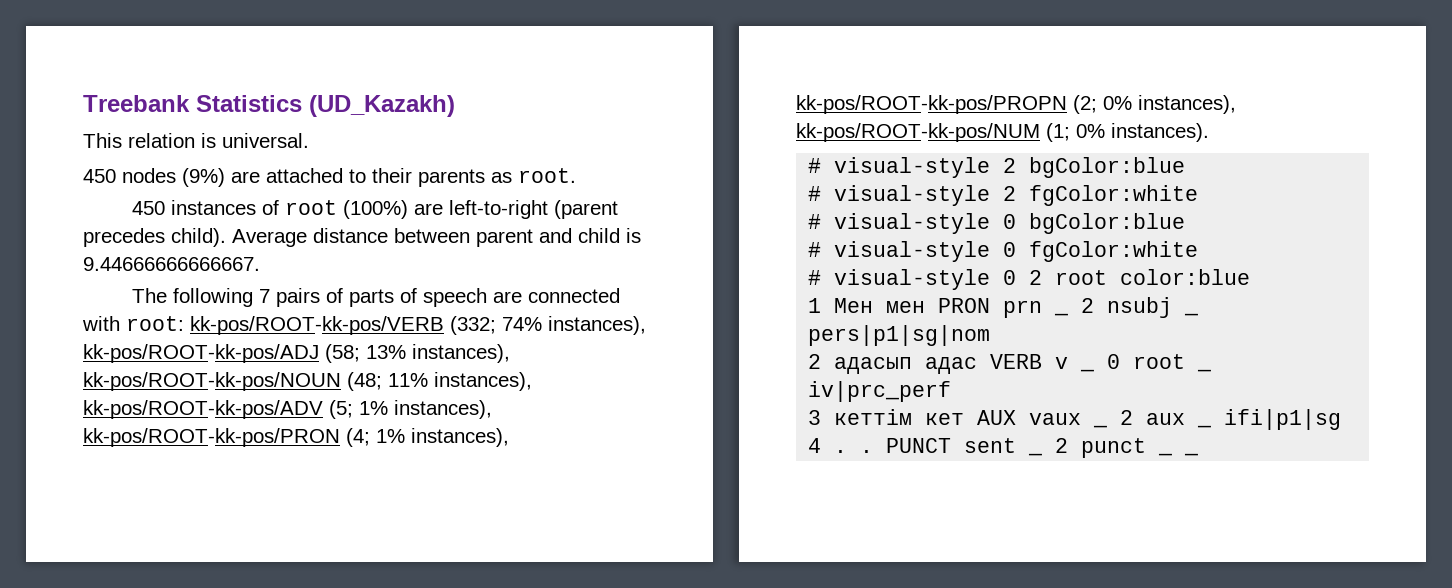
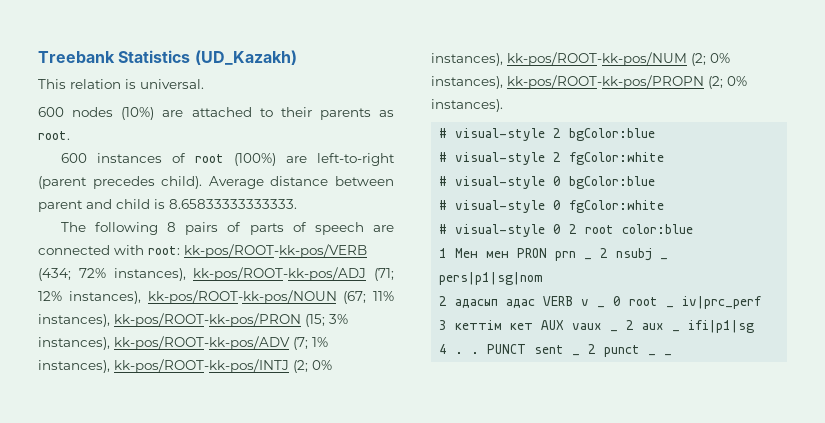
- 450 nodes (9%) are attached to their parents as root.
+ 600 nodes (10%) are attached to their parents as root.
- 450 instances of root (100%) are left-to-right (parent precedes child).
+ 600 instances of root (100%) are left-to-right (parent precedes child).
- Average distance between parent and child is 9.44666666666667.
+ Average distance between parent and child is 8.65833333333333.
- The following 7 pairs of parts of speech are connected with root: kk-pos/ROOT-kk-pos/VERB (332; 74% instances), kk-pos/ROOT-kk-pos/ADJ (58; 13% instances), kk-pos/ROOT-kk-pos/NOUN (48; 11% instances), kk-pos/ROOT-kk-pos/ADV (5; 1% instances), kk-pos/ROOT-kk-pos/PRON (4; 1% instances), kk-pos/ROOT-kk-pos/PROPN (2; 0% instances), kk-pos/ROOT-kk-pos/NUM (1; 0% instances).
+ The following 8 pairs of parts of speech are connected with root: kk-pos/ROOT-kk-pos/VERB (434; 72% instances), kk-pos/ROOT-kk-pos/ADJ (71; 12% instances), kk-pos/ROOT-kk-pos/NOUN (67; 11% instances), kk-pos/ROOT-kk-pos/PRON (15; 3% instances), kk-pos/ROOT-kk-pos/ADV (7; 1% instances), kk-pos/ROOT-kk-pos/INTJ (2; 0% instances), kk-pos/ROOT-kk-pos/NUM (2; 0% instances), kk-pos/ROOT-kk-pos/PROPN (2; 0% instances).

